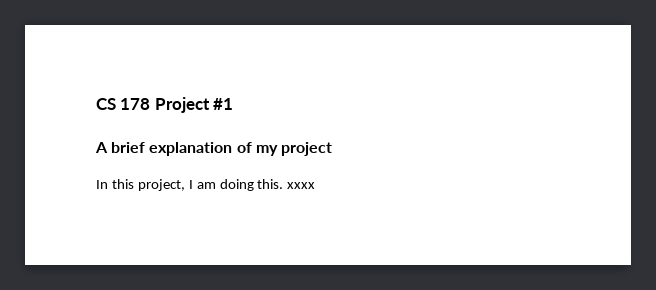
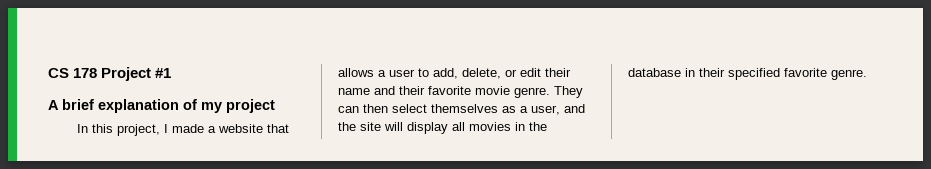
- In this project, I am doing this. xxxx
+ In this project, I made a website that allows a user to add, delete, or edit their name and their favorite movie genre. They can then select themselves as a user, and the site will display all movies in the database in their specified favorite genre.

